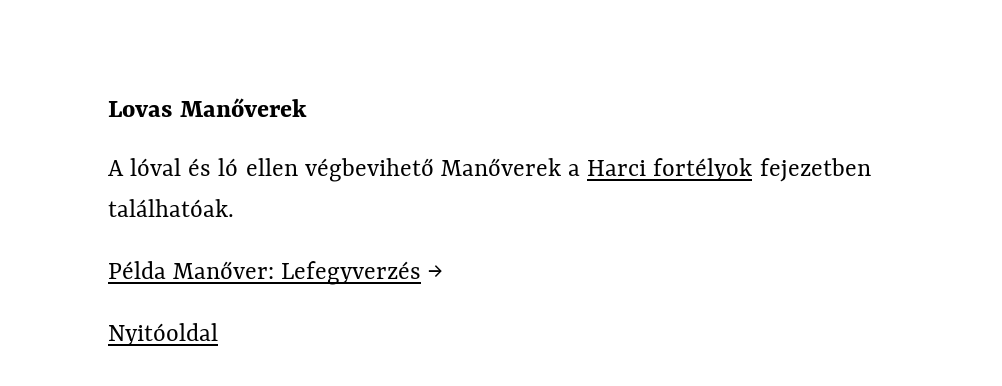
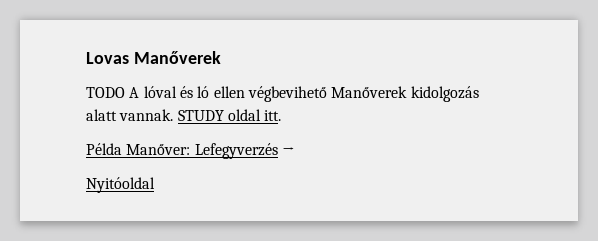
- A lóval és ló ellen végbevihető Manőverek a Harci fortélyok fejezetben találhatóak.
+ TODO A lóval és ló ellen végbevihető Manőverek kidolgozás alatt vannak. STUDY oldal itt.

